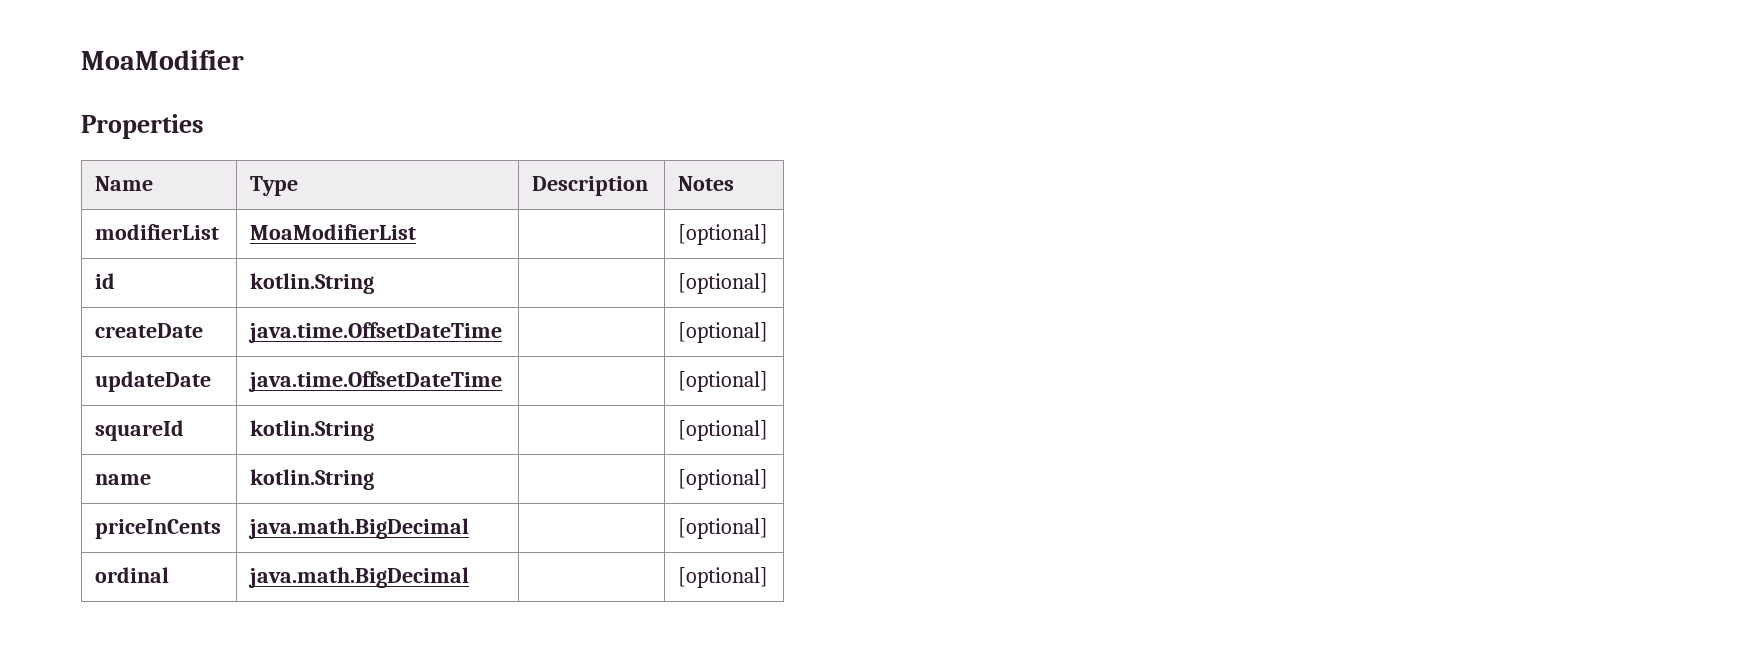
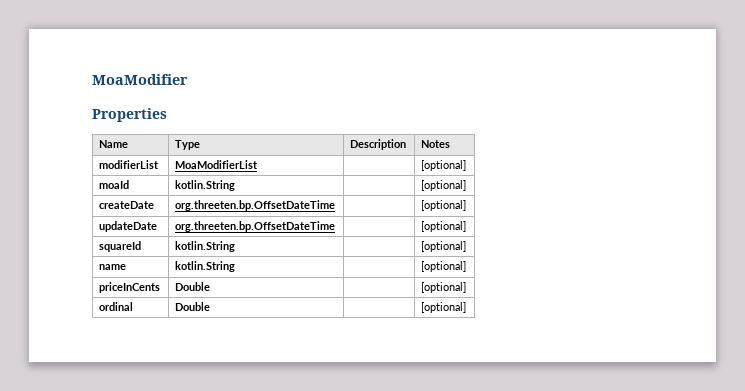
- id | kotlin.String | | [optional]
+ moaId | kotlin.String | | [optional]
- createDate | java.time.OffsetDateTime | | [optional]
+ createDate | org.threeten.bp.OffsetDateTime | | [optional]
- updateDate | java.time.OffsetDateTime | | [optional]
+ updateDate | org.threeten.bp.OffsetDateTime | | [optional]
- priceInCents | java.math.BigDecimal | | [optional]
+ priceInCents | Double | | [optional]
- ordinal | java.math.BigDecimal | | [optional]
+ ordinal | Double | | [optional]

